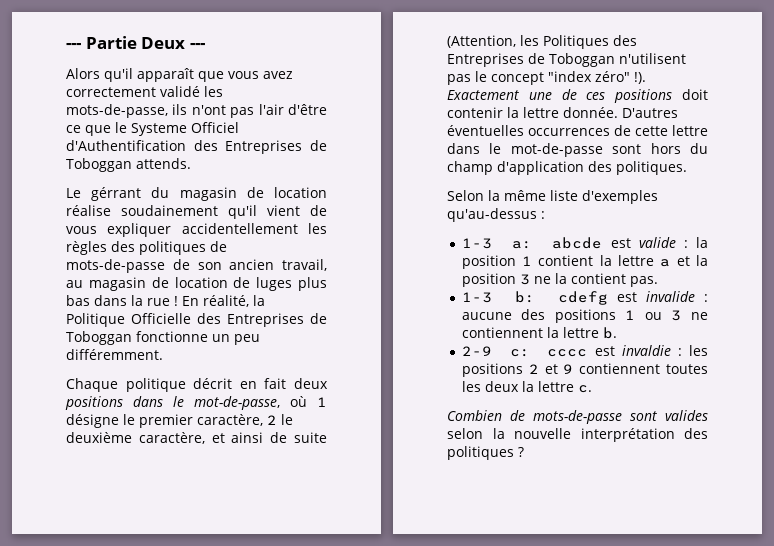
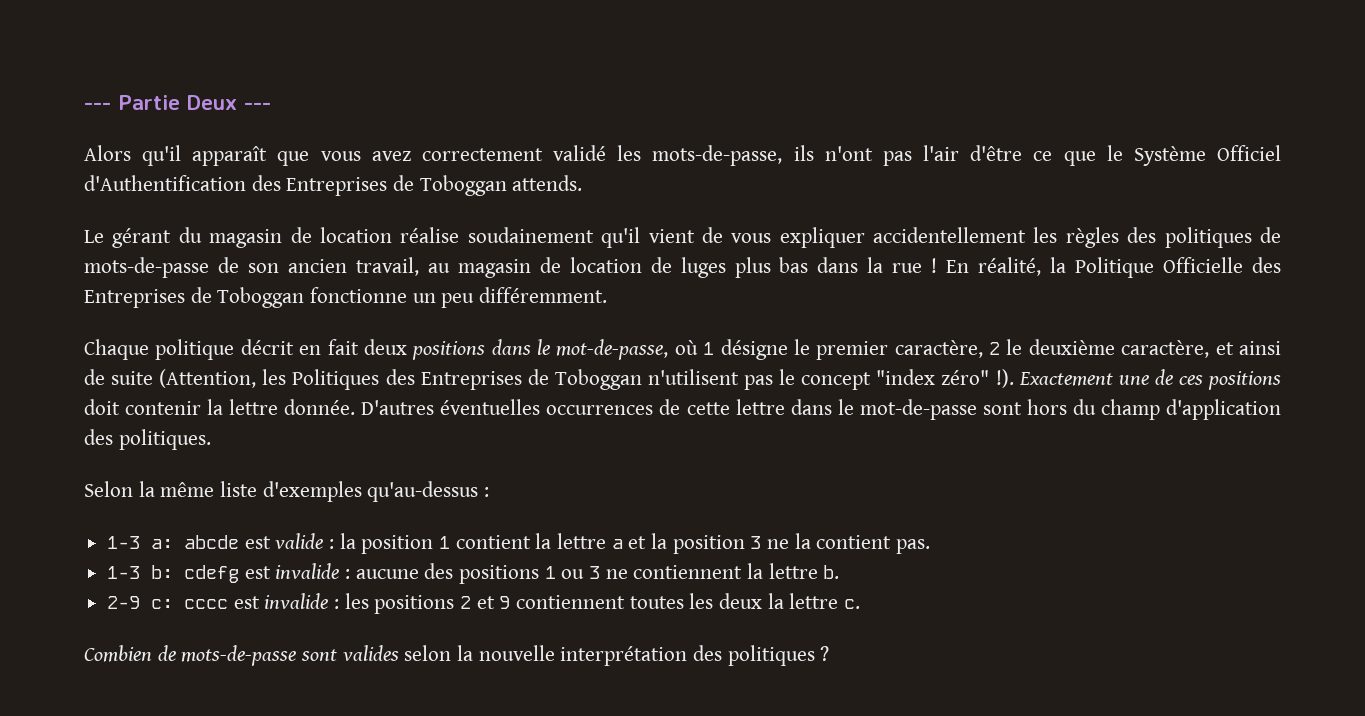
- Alors qu'il apparaît que vous avez correctement validé les mots-de-passe, ils n'ont pas l'air d'être ce que le Systeme Officiel d'Authentification des Entreprises de Toboggan attends.
+ Alors qu'il apparaît que vous avez correctement validé les mots-de-passe, ils n'ont pas l'air d'être ce que le Système Officiel d'Authentification des Entreprises de Toboggan attends.
- Le gérrant du magasin de location réalise soudainement qu'il vient de vous expliquer accidentellement les règles des politiques de mots-de-passe de son ancien travail, au magasin de location de luges plus bas dans la rue !
+ Le gérant du magasin de location réalise soudainement qu'il vient de vous expliquer accidentellement les règles des politiques de mots-de-passe de son ancien travail, au magasin de location de luges plus bas dans la rue !
- 2-9 c: cccc est invaldie : les positions 2 et 9 contiennent toutes les deux la lettre c.
+ 2-9 c: cccc est invalide : les positions 2 et 9 contiennent toutes les deux la lettre c.

